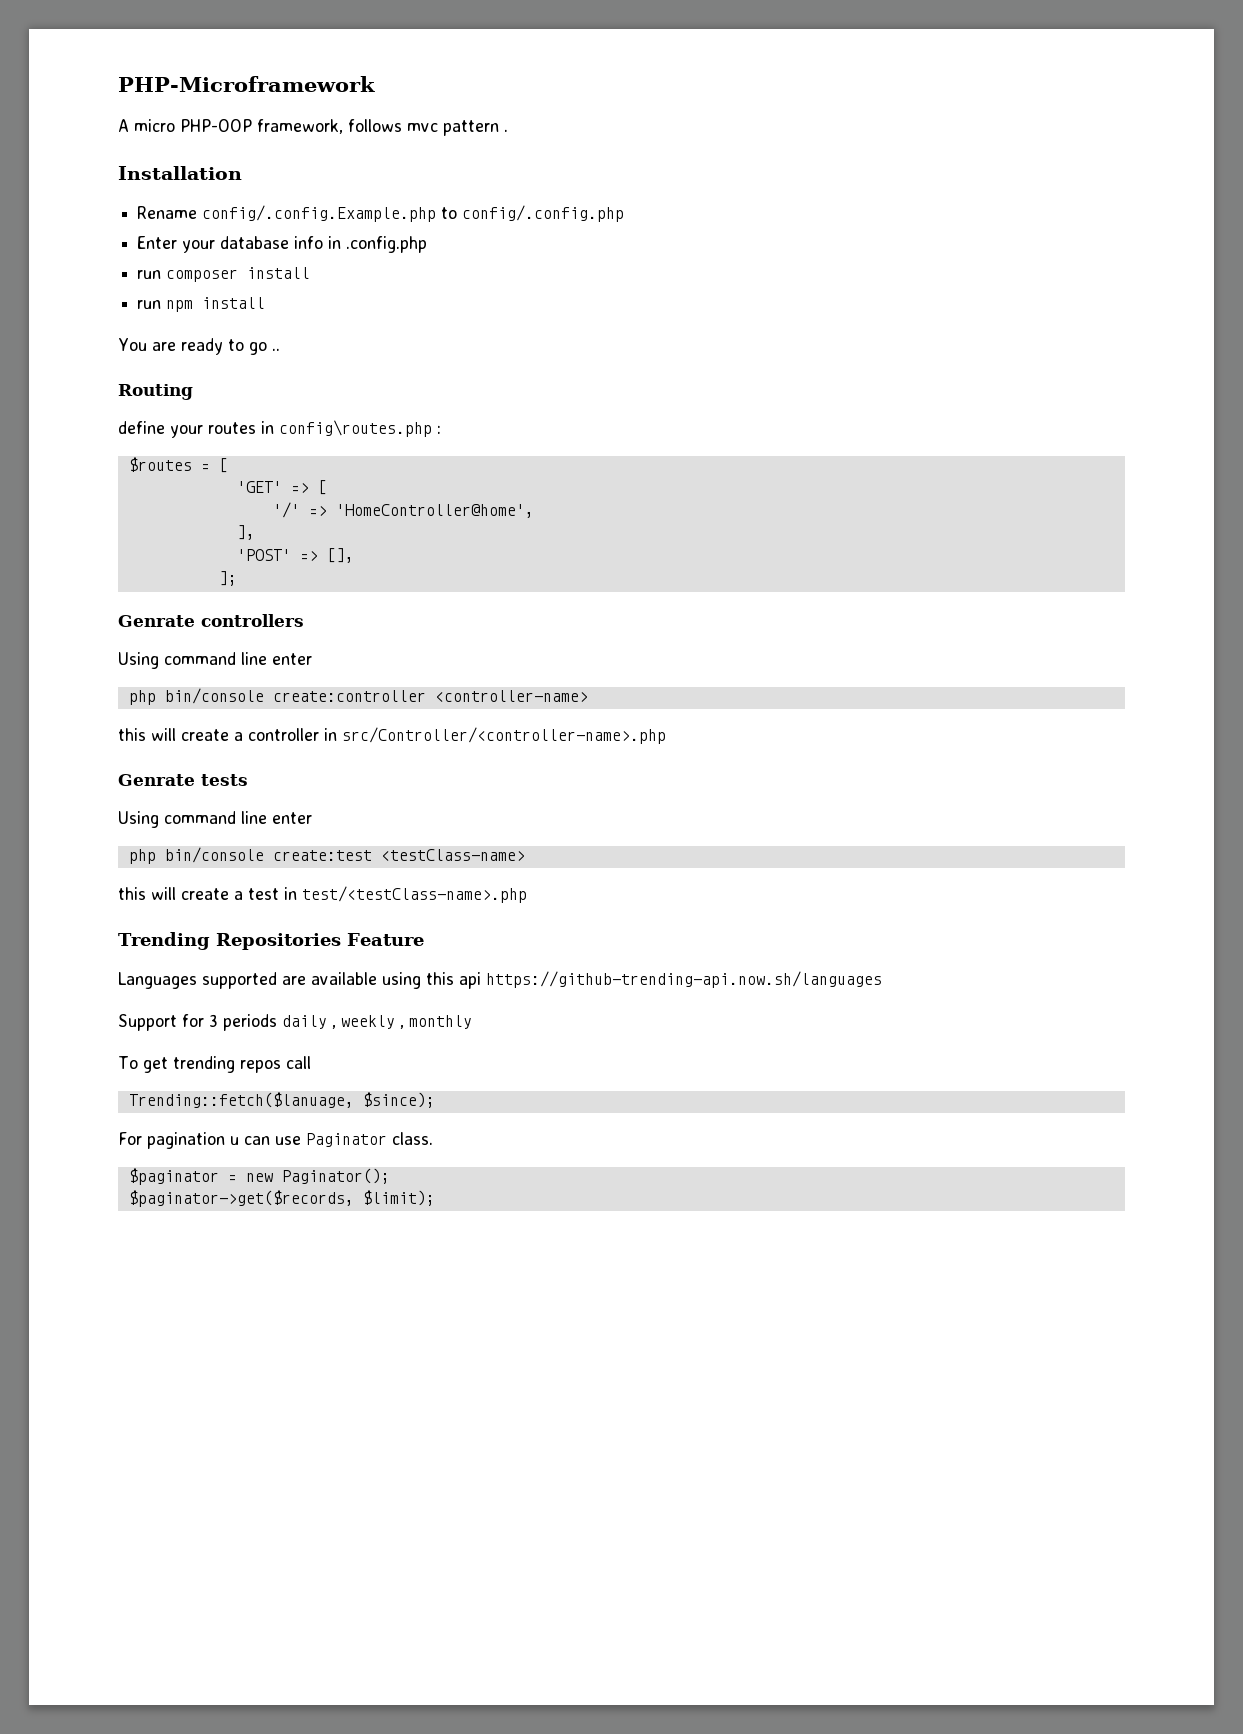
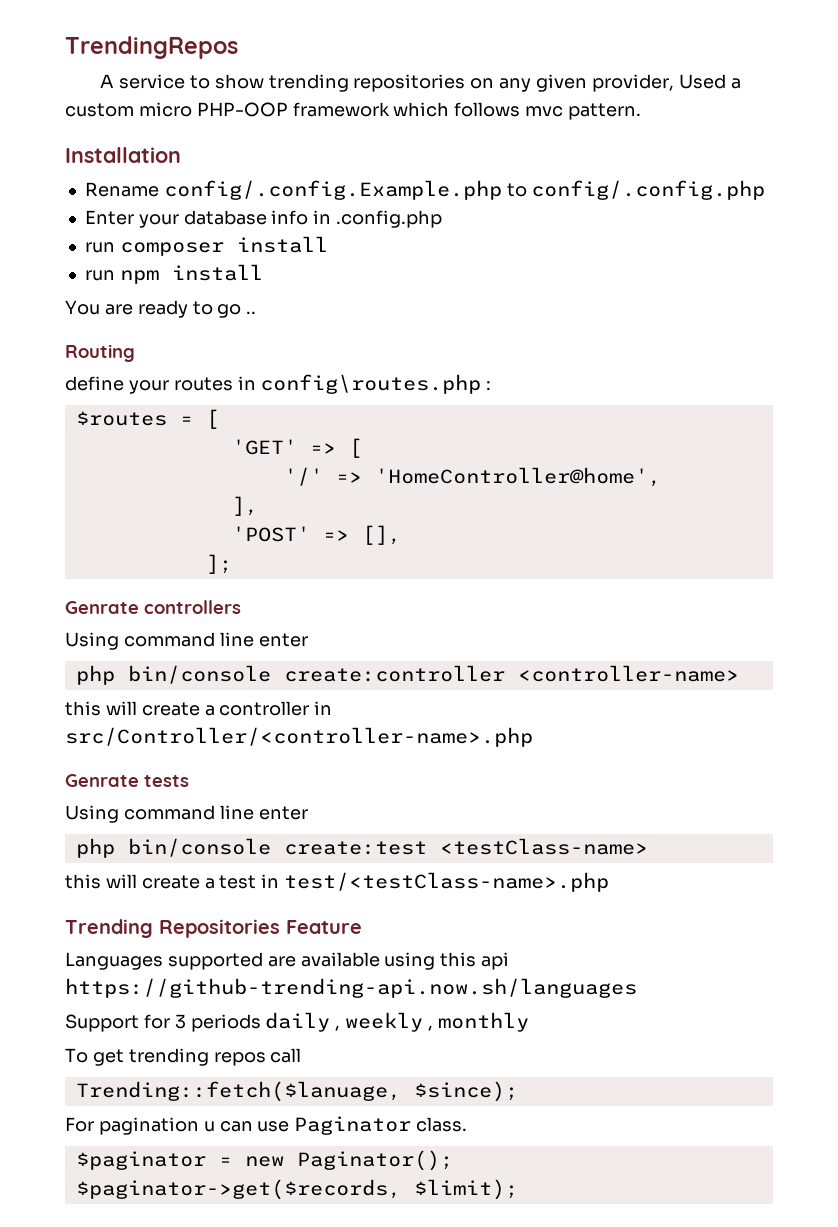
- PHP-Microframework
+ TrendingRepos
- A micro PHP-OOP framework, follows mvc pattern .
+ A service to show trending repositories on any given provider, Used a custom micro PHP-OOP framework which follows mvc pattern.

